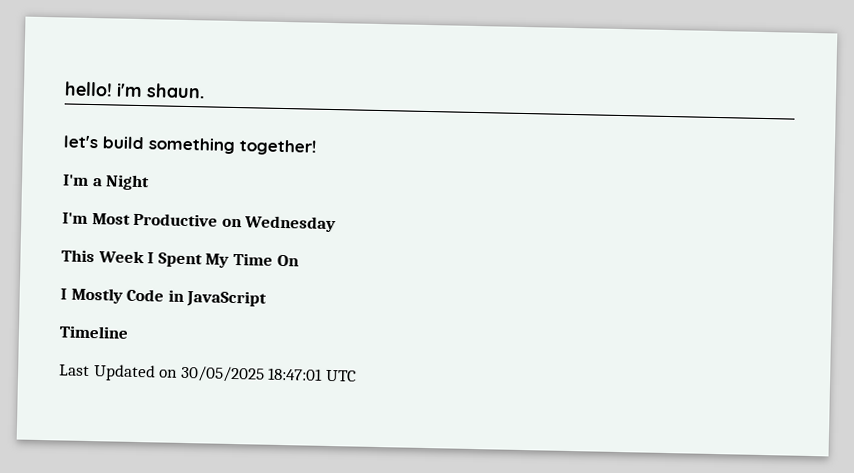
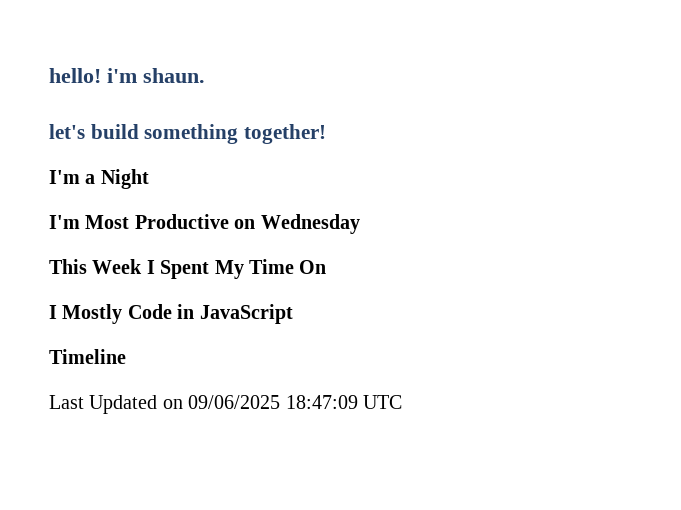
- Last Updated on 30/05/2025 18:47:01 UTC
+ Last Updated on 09/06/2025 18:47:09 UTC

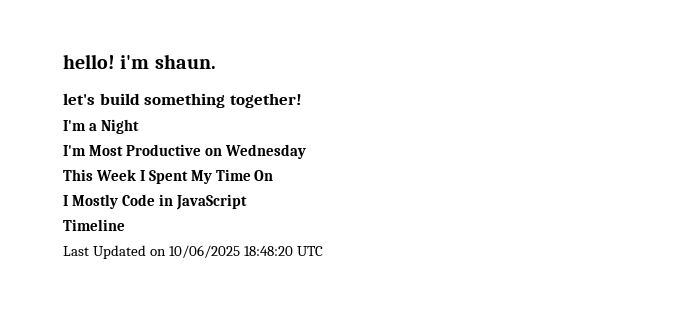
- Last Updated on 09/06/2025 18:47:09 UTC
+ Last Updated on 10/06/2025 18:48:20 UTC

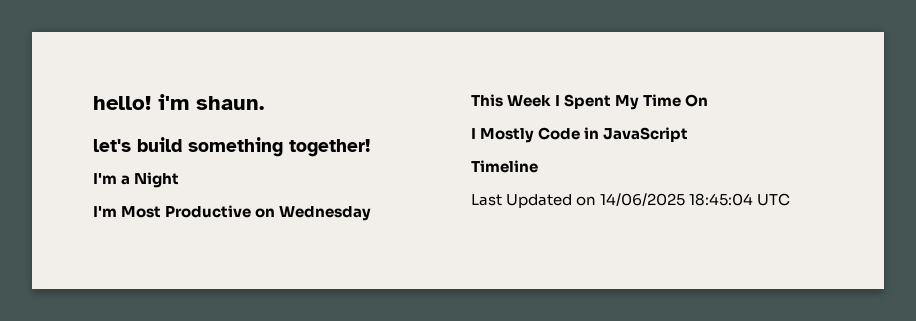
- Last Updated on 10/06/2025 18:48:20 UTC
+ Last Updated on 14/06/2025 18:45:04 UTC

